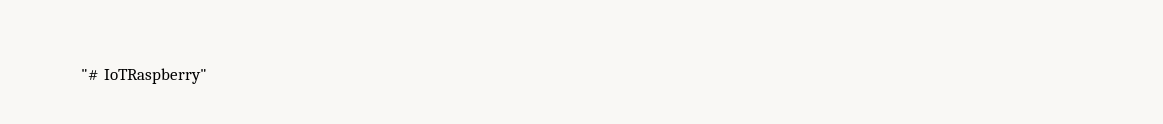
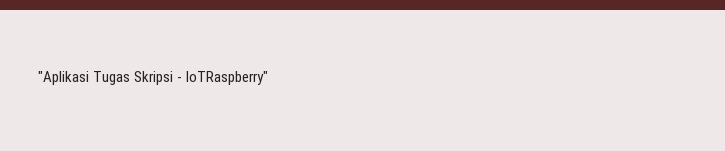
- "# IoTRaspberry"
+ "Aplikasi Tugas Skripsi - IoTRaspberry"

